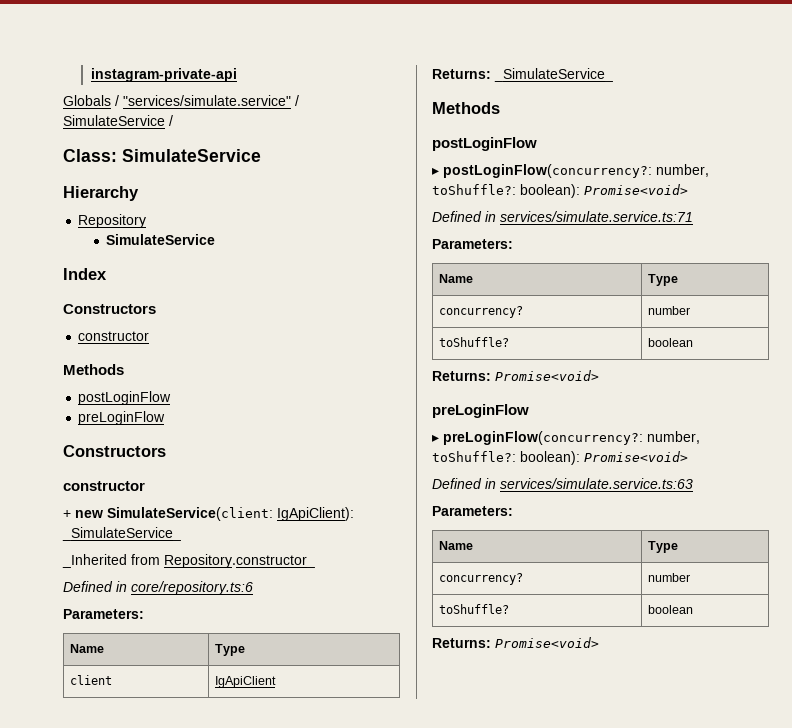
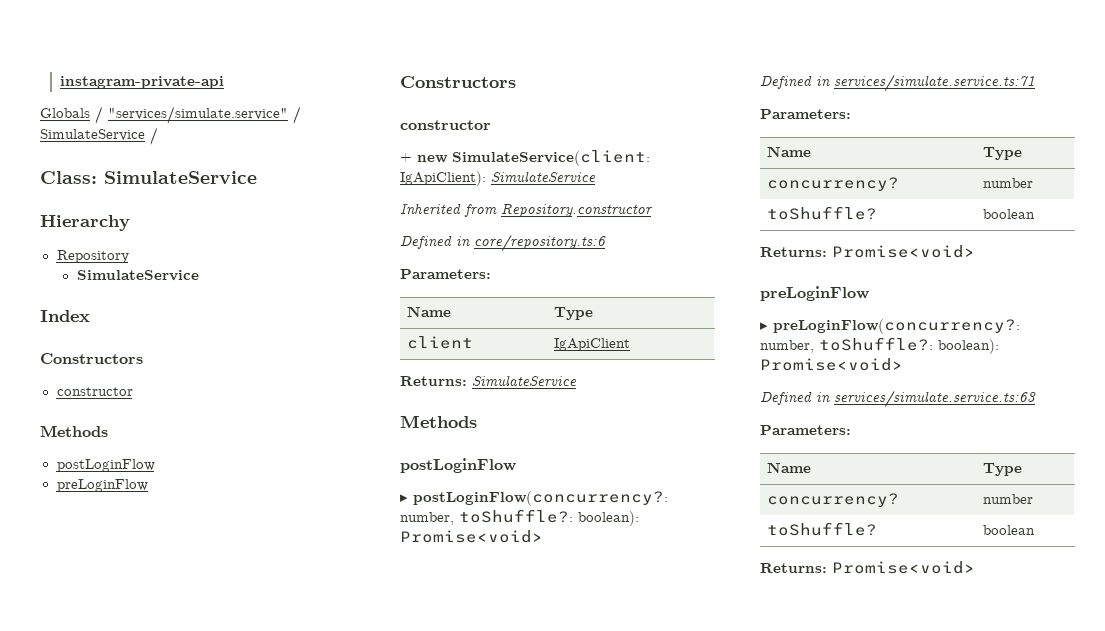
- + new SimulateService(client: IgApiClient): _SimulateService_
- _Inherited from Repository.constructor_
+ + new SimulateService(client: IgApiClient): SimulateService
+ Inherited from Repository.constructor
- Returns: _SimulateService_
+ Returns: SimulateService

